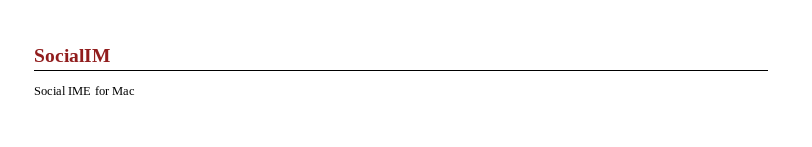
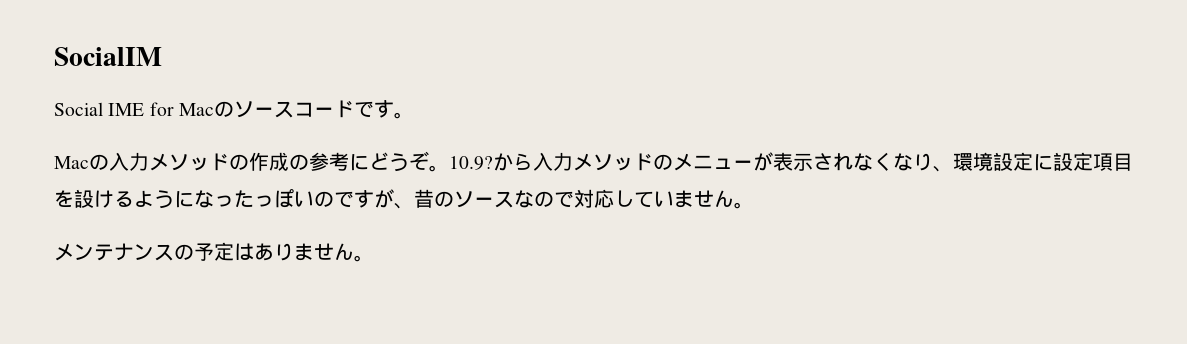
- Social IME for Mac
+ Social IME for Macのソースコードです。
+ Macの入力メソッドの作成の参考にどうぞ。10.9?から入力メソッドのメニューが表示されなくなり、環境設定に設定項目を設けるようになったっぽいのですが、昔のソースなので対応していません。
+ メンテナンスの予定はありません。

